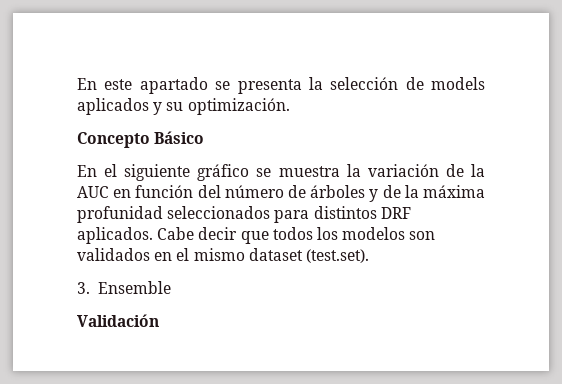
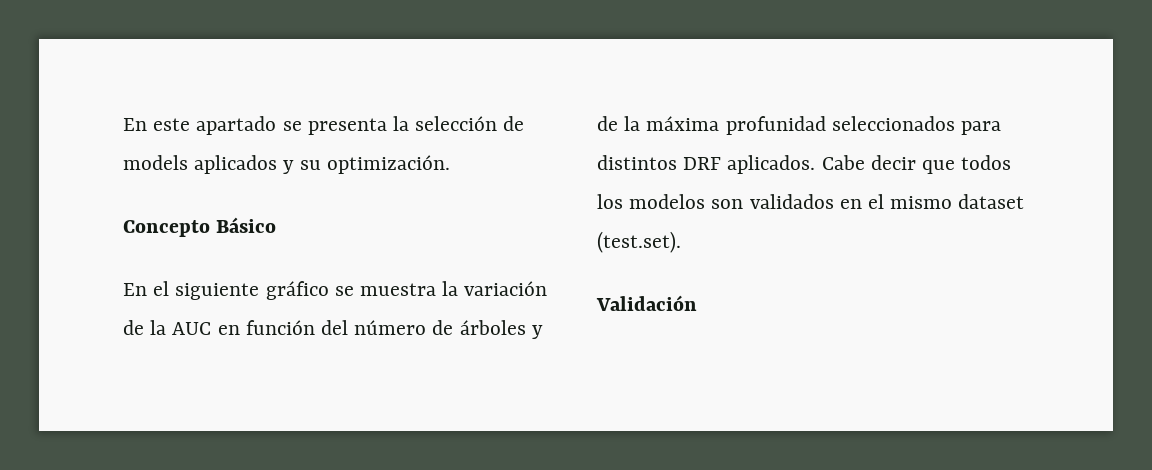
- 3. Ensemble

